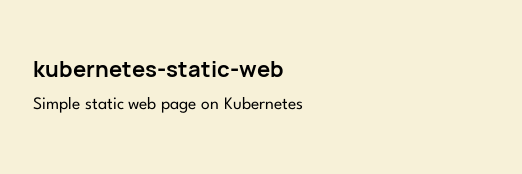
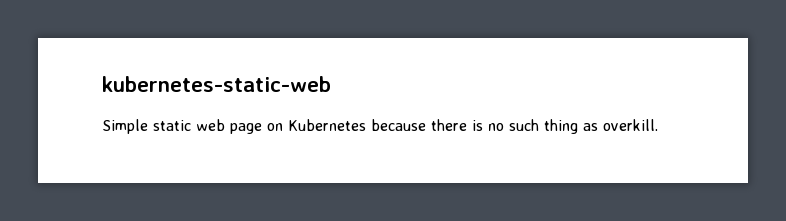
- Simple static web page on Kubernetes
+ Simple static web page on Kubernetes because there is no such thing as overkill.

